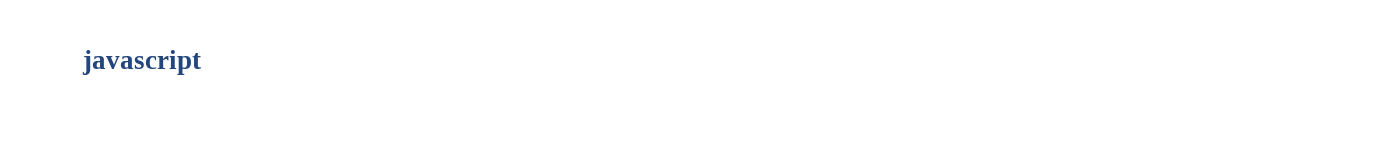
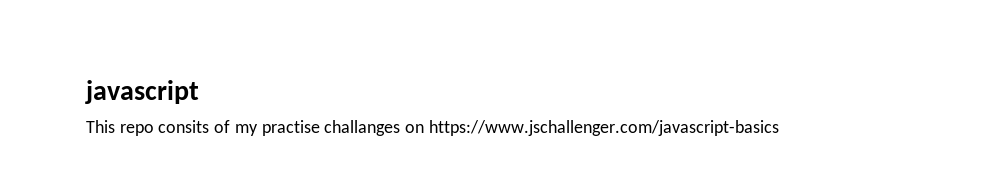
+ This repo consits of my practise challanges on https://www.jschallenger.com/javascript-basics

